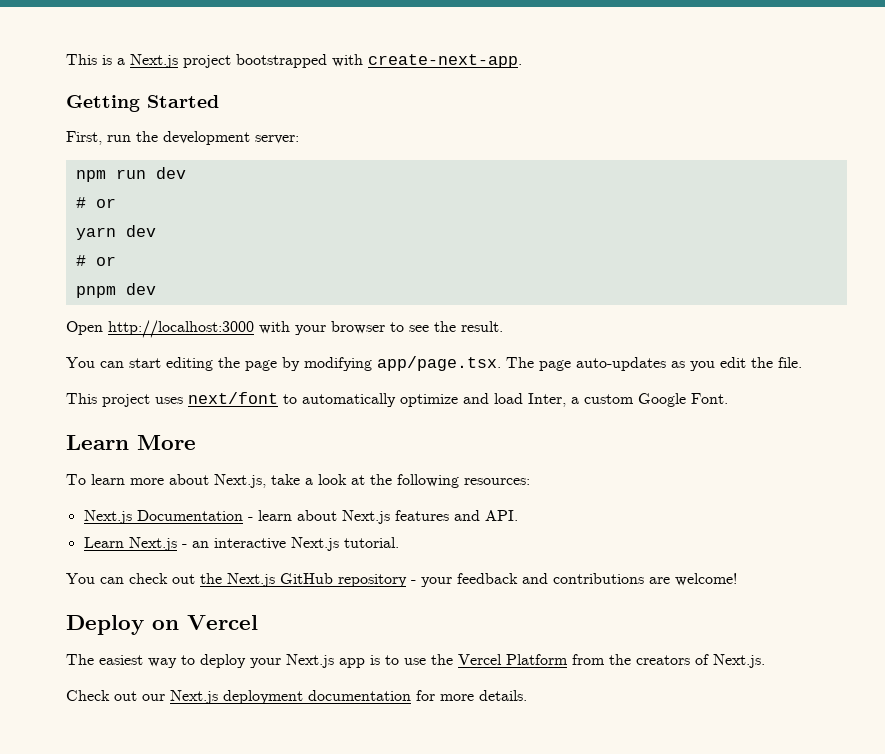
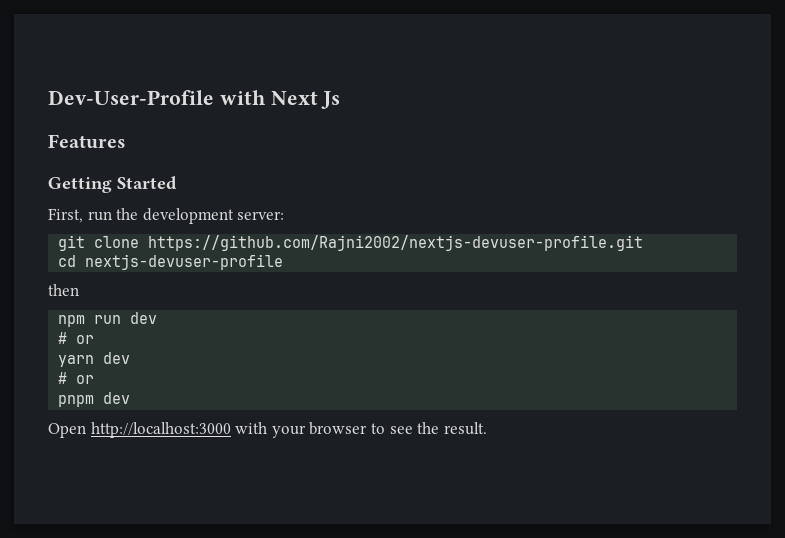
- This is a Next.js project bootstrapped with create-next-app.
+ Dev-User-Profile with Next Js
+ Features
+ git clone https://github.com/Rajni2002/nextjs-devuser-profile.git
+ cd nextjs-devuser-profile
+ then
- You can start editing the page by modifying app/page.tsx. The page auto-updates as you edit the file.
- This project uses next/font to automatically optimize and load Inter, a custom Google Font.
- Learn More
- To learn more about Next.js, take a look at the following resources:
- Next.js Documentation - learn about Next.js features and API.
- Learn Next.js - an interactive Next.js tutorial.
- You can check out the Next.js GitHub repository - your feedback and contributions are welcome!
- Deploy on Vercel
- The easiest way to deploy your Next.js app is to use the Vercel Platform from the creators of Next.js.
- Check out our Next.js deployment documentation for more details.

